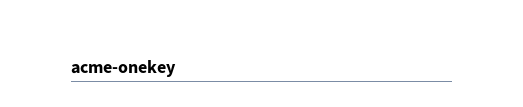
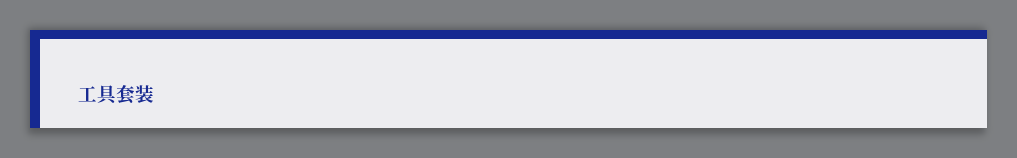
- acme-onekey
+ 工具套装

